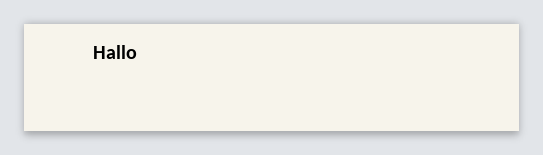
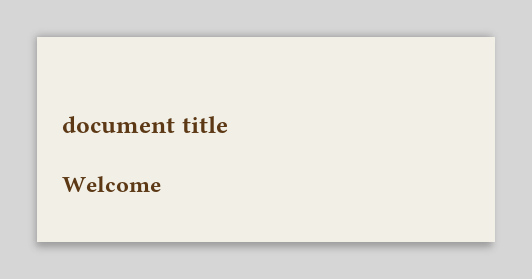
- Hallo
+ document title
+ Welcome

